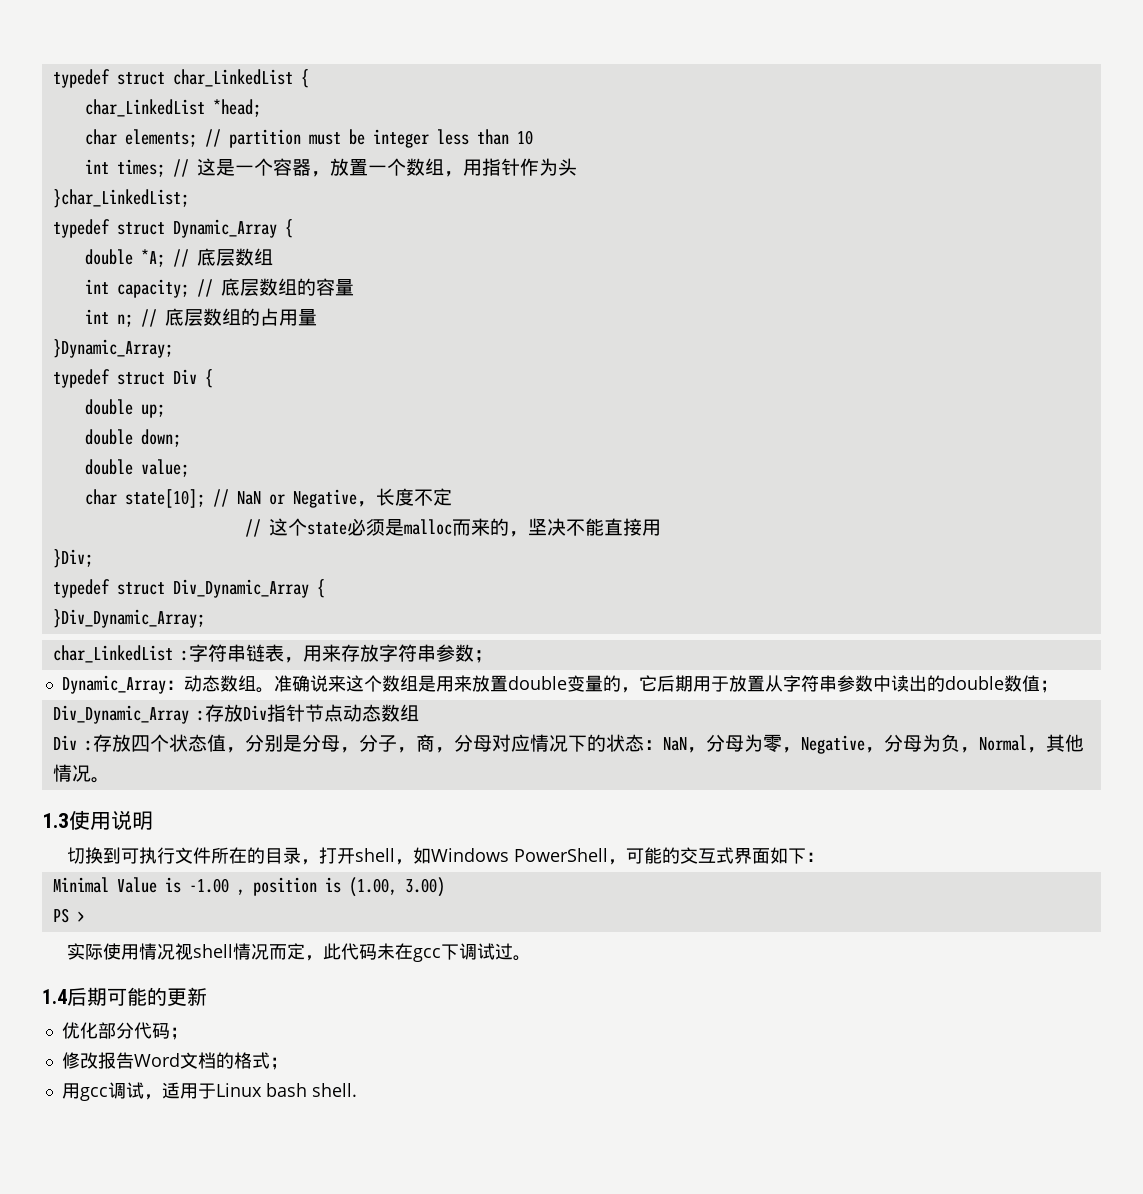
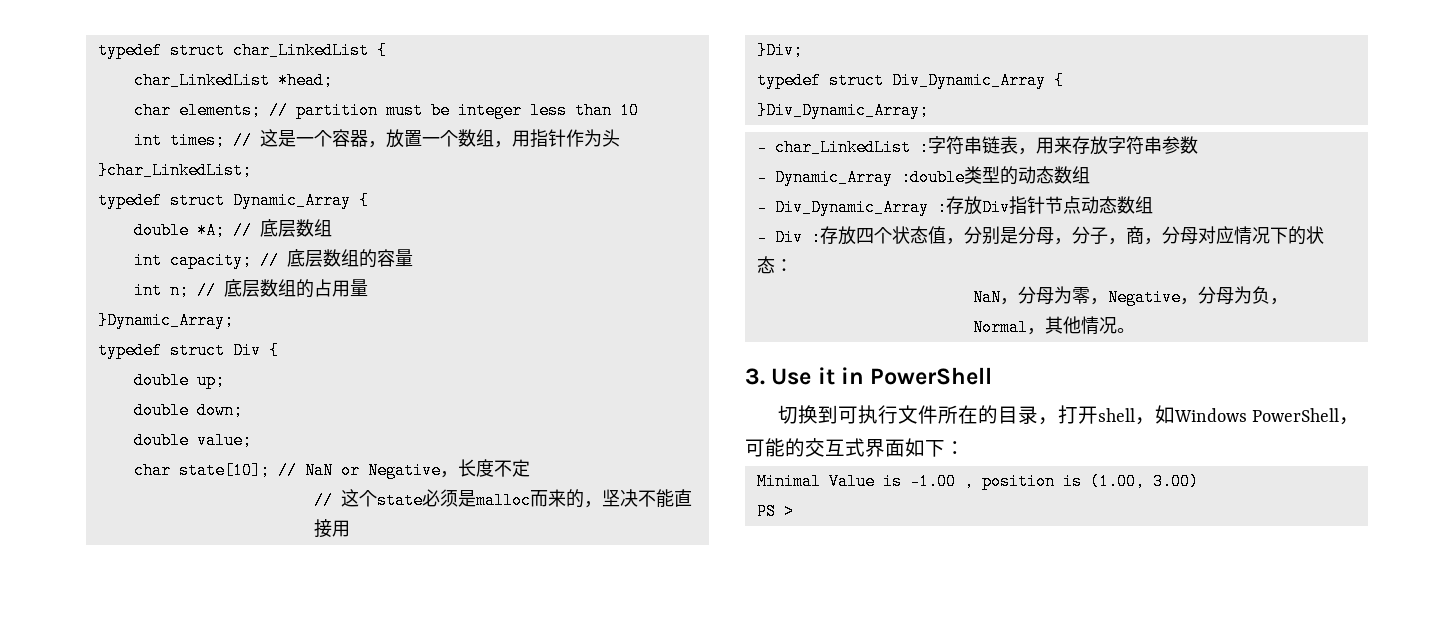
- char_LinkedList :字符串链表，用来存放字符串参数；
- Dynamic_Array：动态数组。准确说来这个数组是用来放置double变量的，它后期用于放置从字符串参数中读出的double数值；
- Div_Dynamic_Array :存放Div指针节点动态数组
+ - char_LinkedList :字符串链表，用来存放字符串参数
+ - Dynamic_Array :double类型的动态数组
+ - Div_Dynamic_Array :存放Div指针节点动态数组
- Div :存放四个状态值，分别是分母，分子，商，分母对应情况下的状态：NaN，分母为零，Negative，分母为负，Normal，其他情况。
+ - Div :存放四个状态值，分别是分母，分子，商，分母对应情况下的状态：
+ NaN，分母为零，Negative，分母为负，Normal，其他情况。
- 1.3使用说明
+ 3. Use it in PowerShell
- 实际使用情况视shell情况而定，此代码未在gcc下调试过。
- 1.4后期可能的更新
- 优化部分代码；
- 修改报告Word文档的格式；
- 用gcc调试，适用于Linux bash shell.

